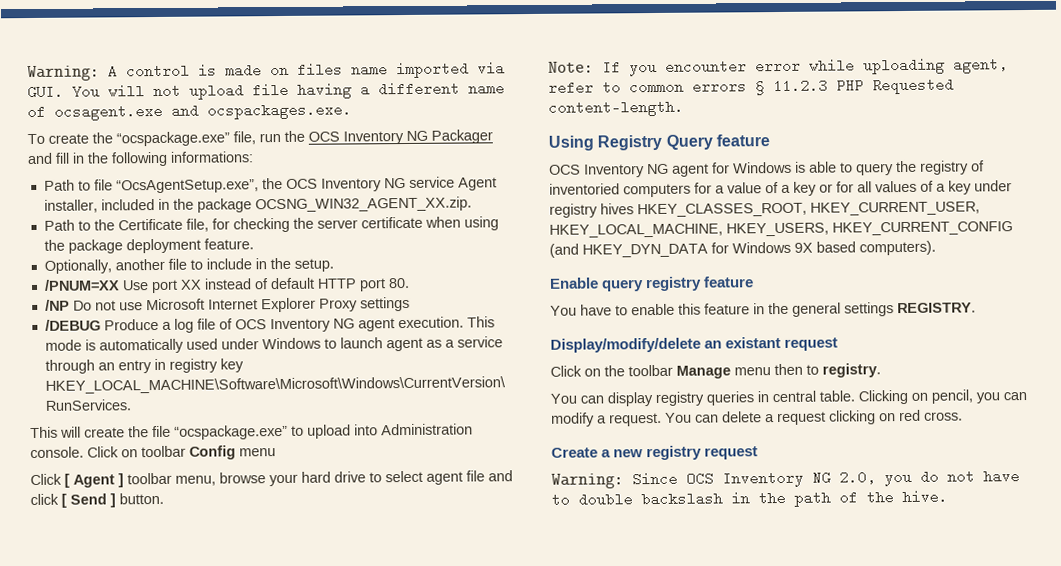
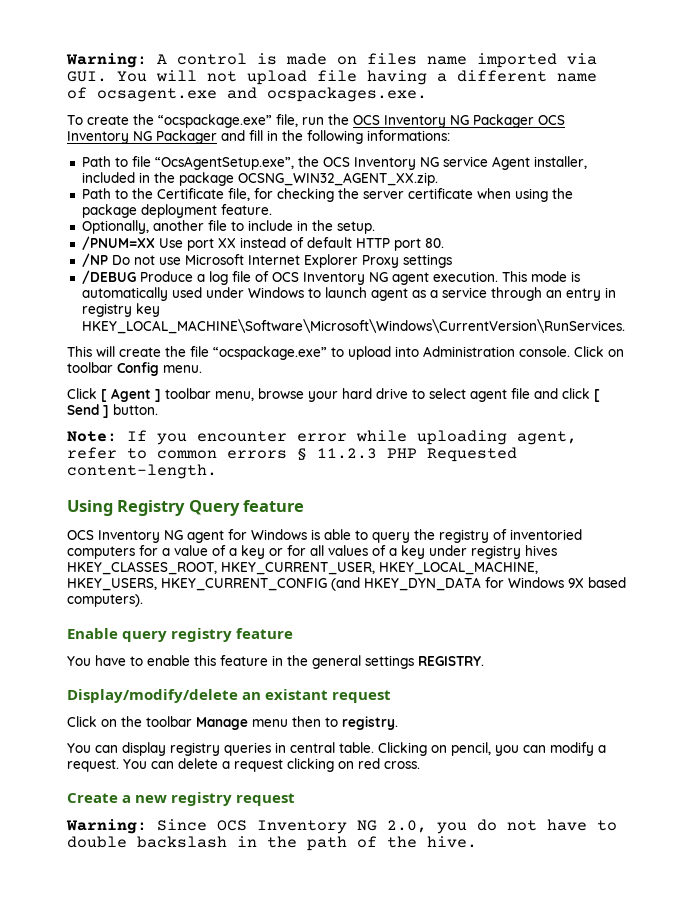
- To create the “ocspackage.exe” file, run the OCS Inventory NG Packager and fill in the following informations:
+ To create the “ocspackage.exe” file, run the OCS Inventory NG Packager OCS Inventory NG Packager and fill in the following informations:
- Click on toolbar Config menu
+ Click on toolbar Config menu.

